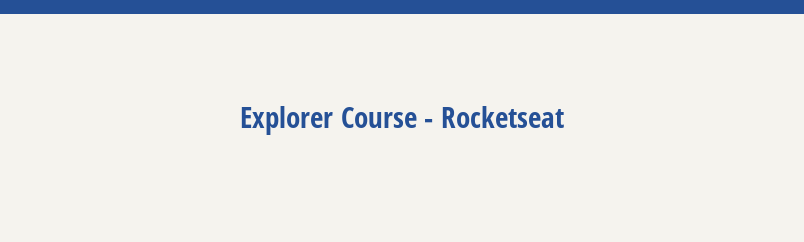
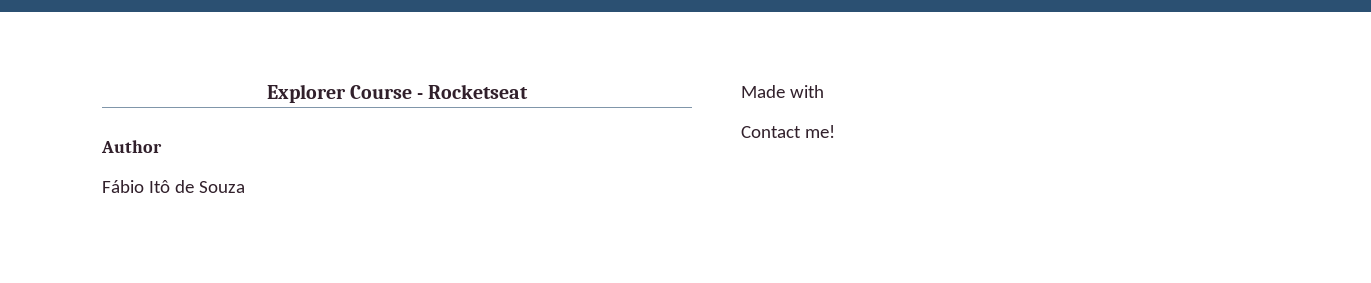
+ Author
+ Fábio Itô de Souza
+ Made with
+ Contact me!

